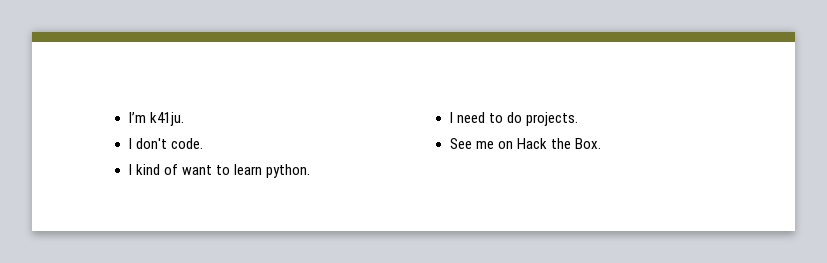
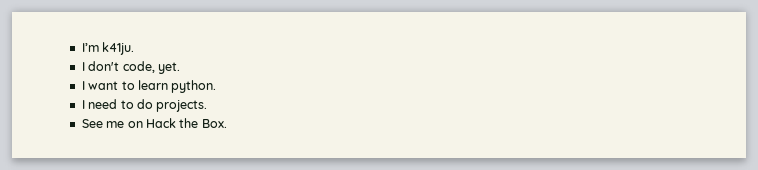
- I don't code.
- I kind of want to learn python.
+ I don't code, yet.
+ I want to learn python.

